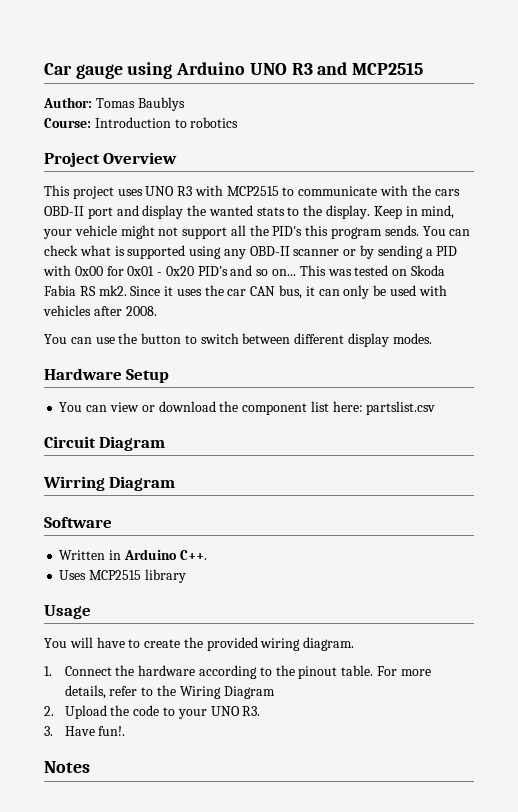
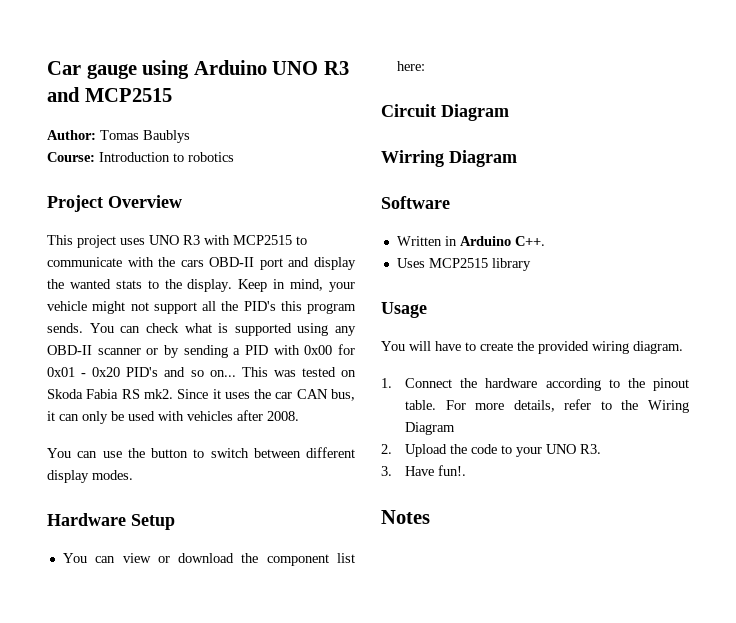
- You can view or download the component list here: partslist.csv
+ You can view or download the component list here:

